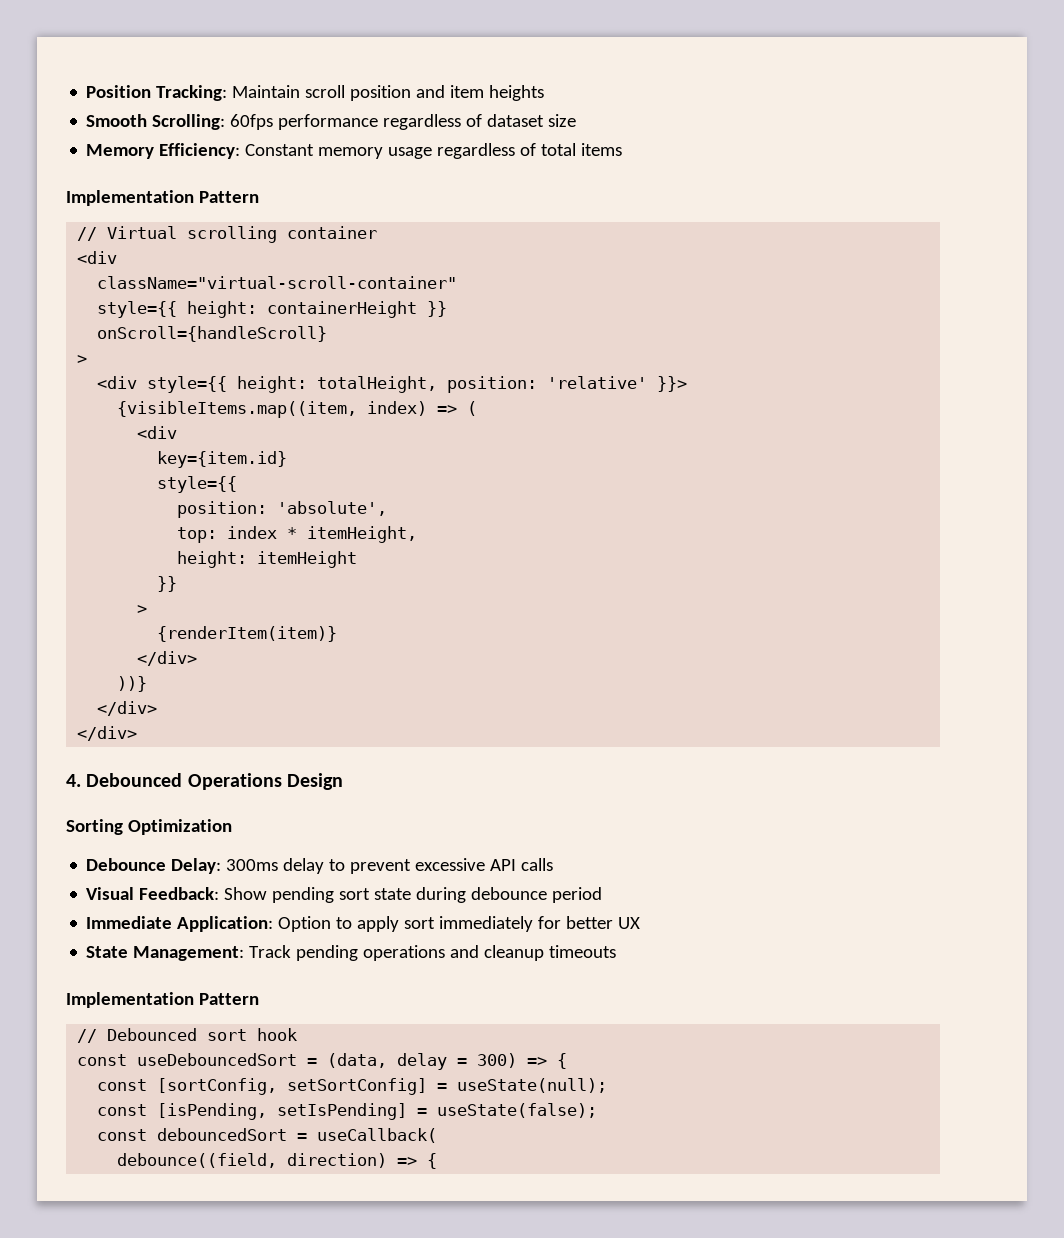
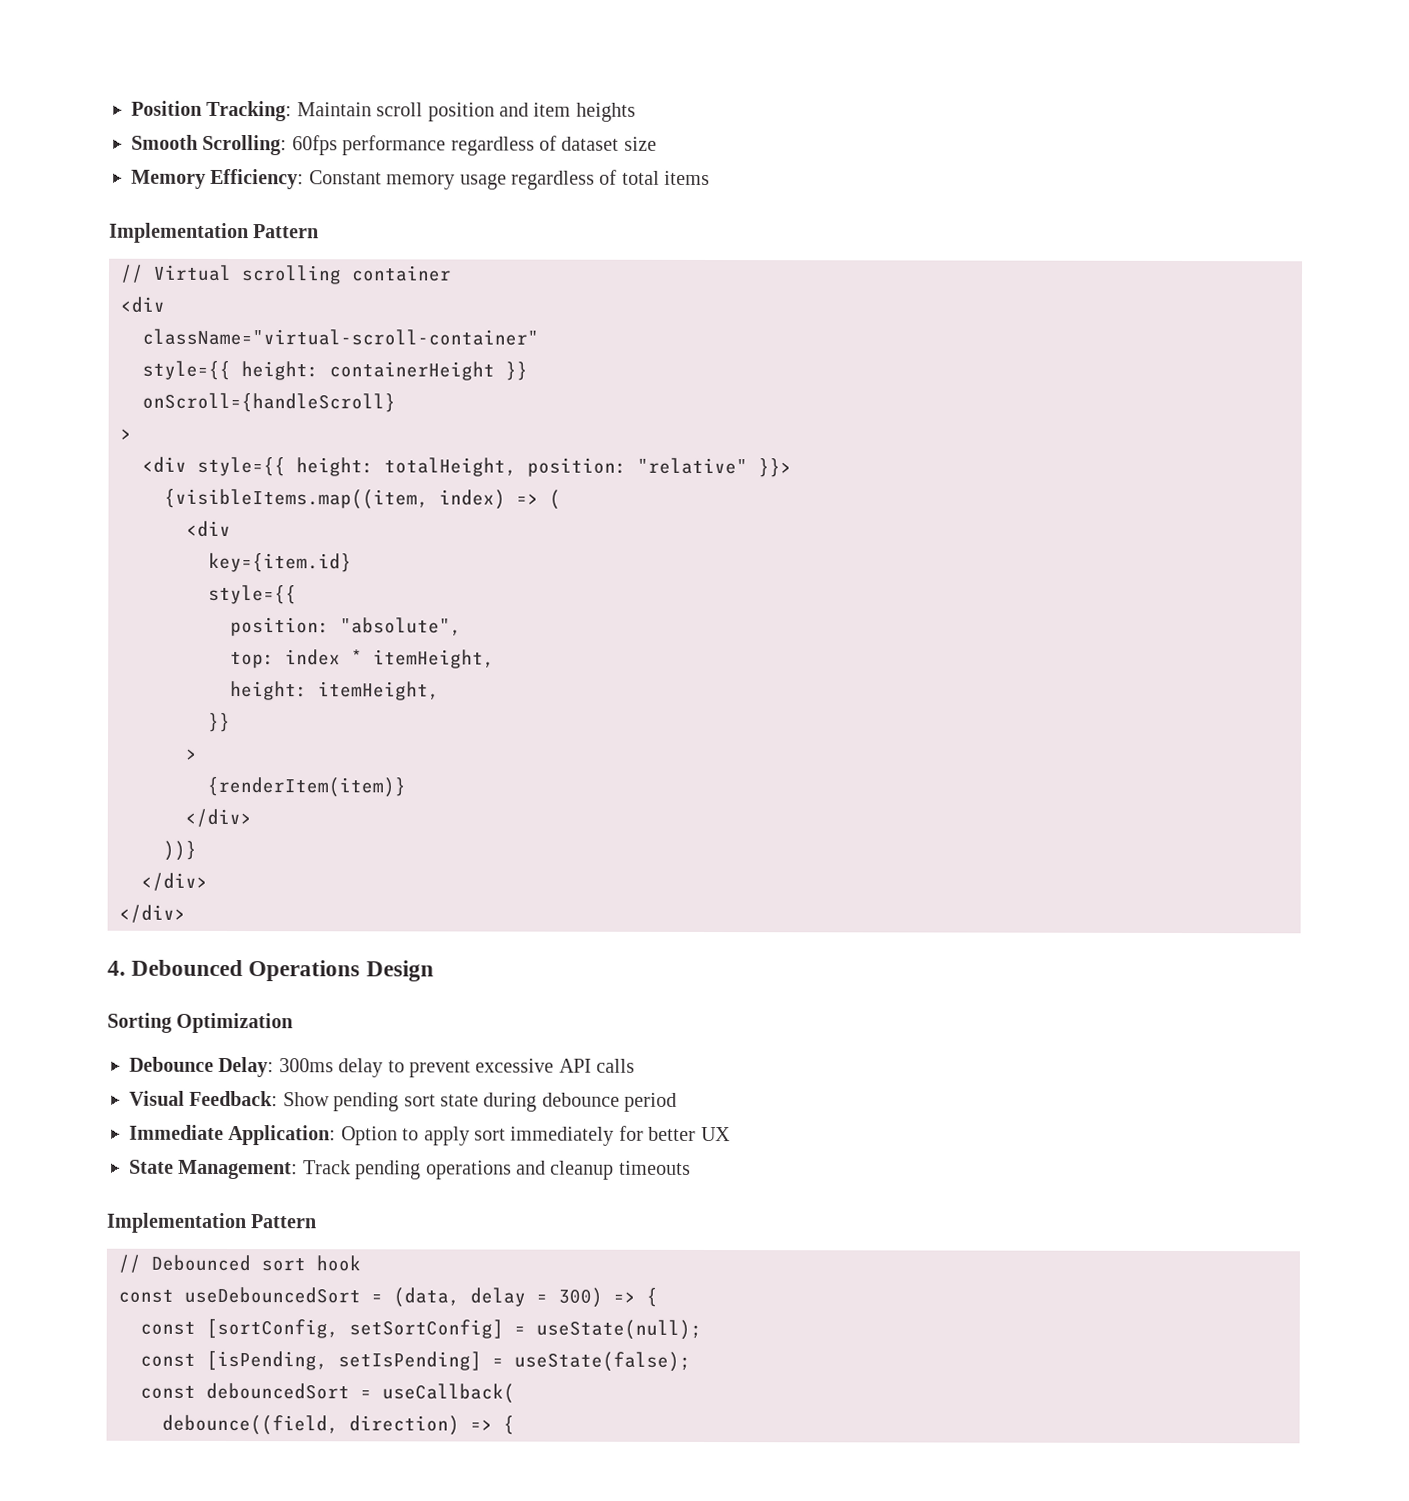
- <div style={{ height: totalHeight, position: 'relative' }}>
+ <div style={{ height: totalHeight, position: "relative" }}>
- position: 'absolute',
+ position: "absolute",
- height: itemHeight
+ height: itemHeight,

